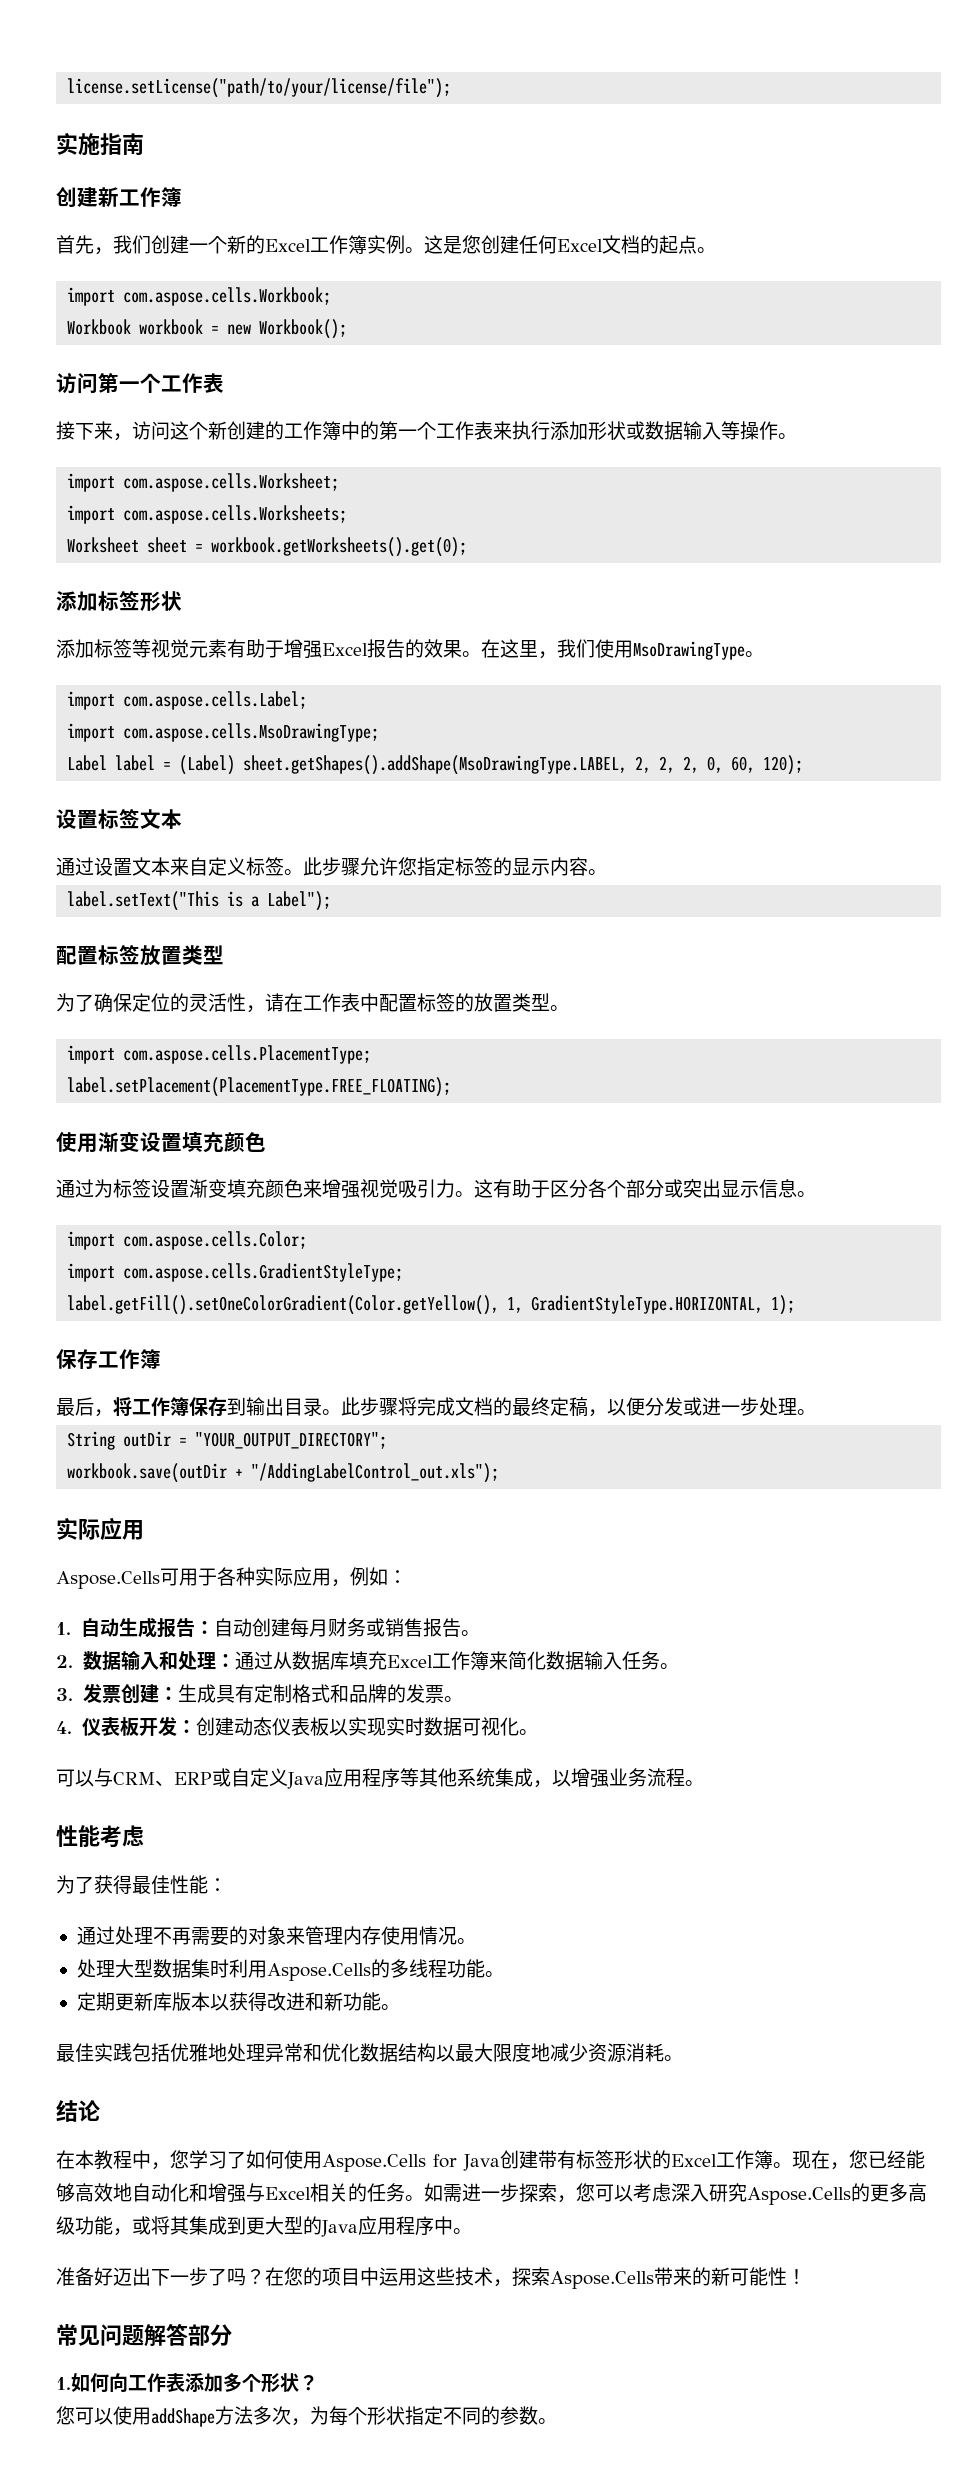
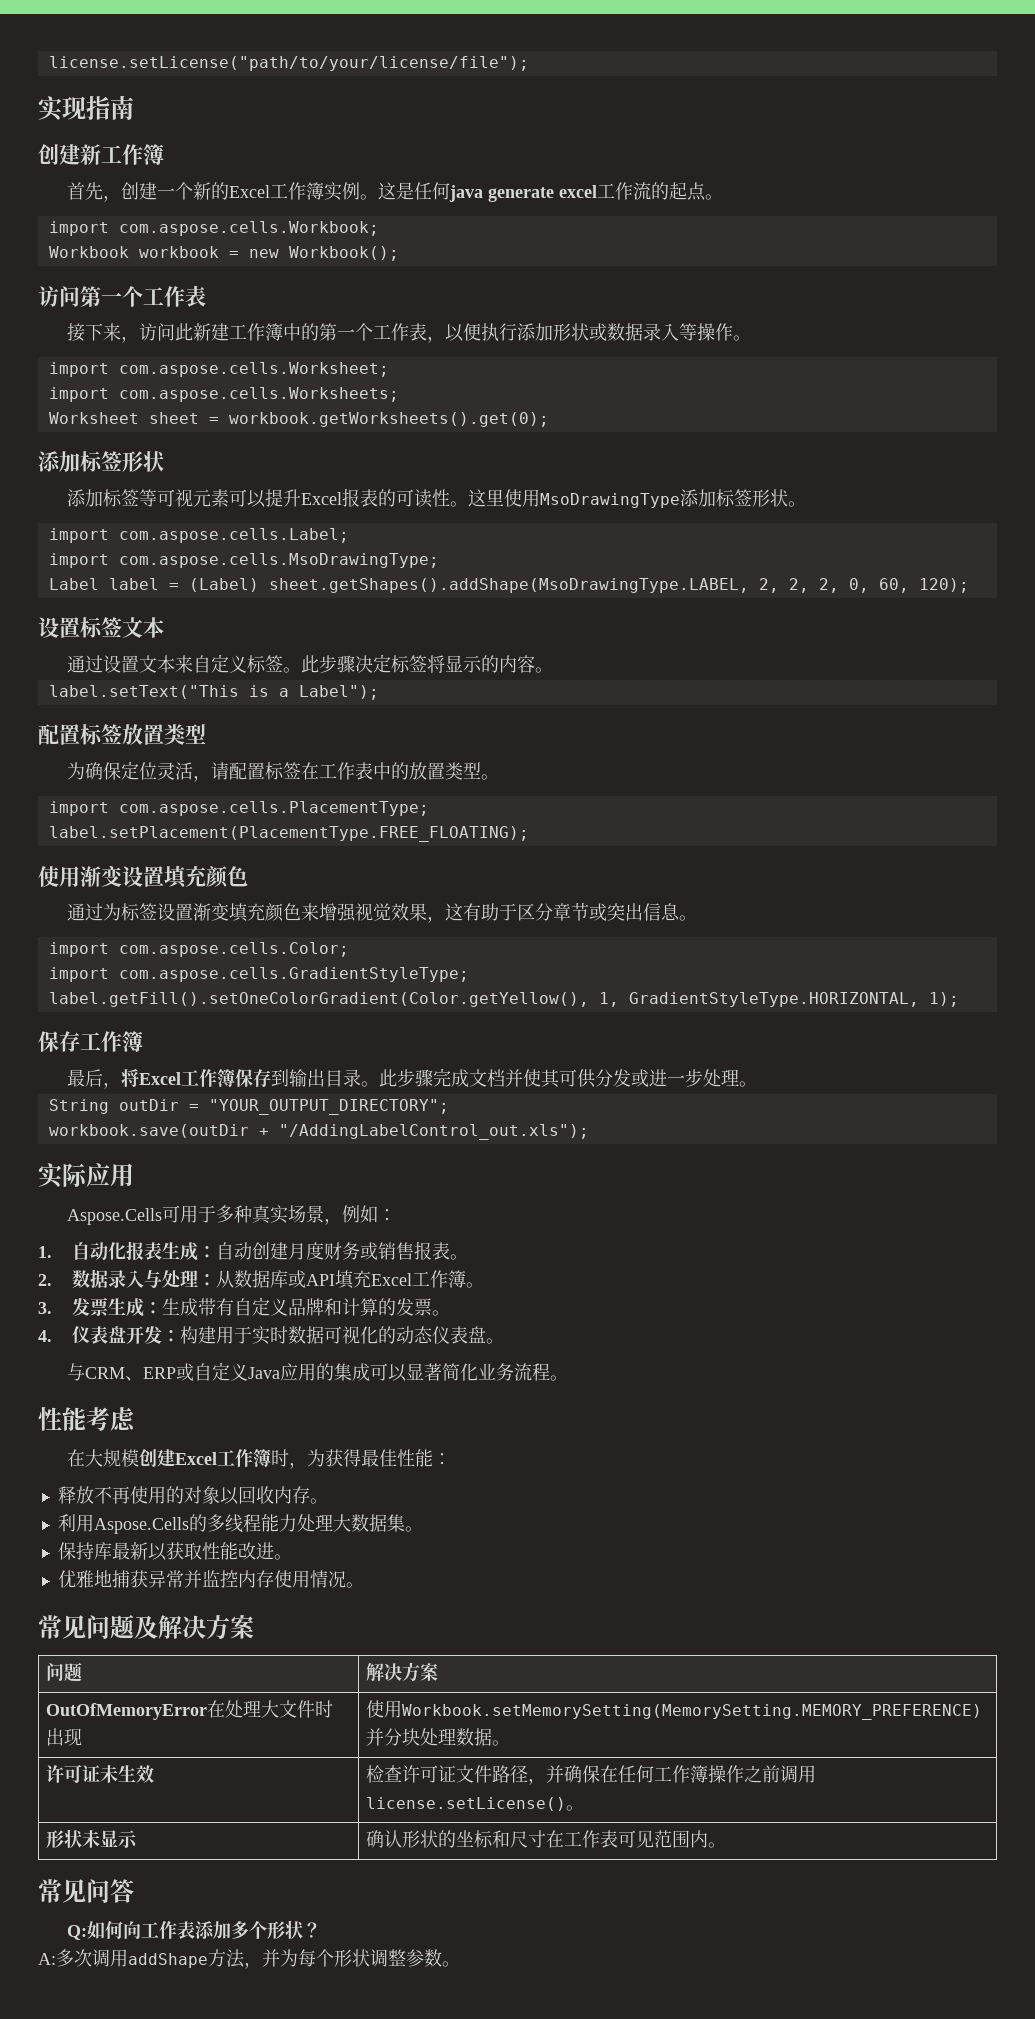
- 实施指南
+ 实现指南
- 首先，我们创建一个新的Excel工作簿实例。
+ 首先，创建一个新的Excel工作簿实例。
- 这是您创建任何Excel文档的起点。
+ 这是任何java generate excel工作流的起点。
- 接下来，访问这个新创建的工作簿中的第一个工作表来执行添加形状或数据输入等操作。
+ 接下来，访问此新建工作簿中的第一个工作表，以便执行添加形状或数据录入等操作。
- 添加标签等视觉元素有助于增强Excel报告的效果。在这里，我们使用MsoDrawingType。
+ 添加标签等可视元素可以提升Excel报表的可读性。这里使用MsoDrawingType添加标签形状。
- 此步骤允许您指定标签的显示内容。
+ 此步骤决定标签将显示的内容。
- 为了确保定位的灵活性，请在工作表中配置标签的放置类型。
+ 为确保定位灵活，请配置标签在工作表中的放置类型。
- 通过为标签设置渐变填充颜色来增强视觉吸引力。这有助于区分各个部分或突出显示信息。
+ 通过为标签设置渐变填充颜色来增强视觉效果，这有助于区分章节或突出信息。
- 最后，将工作簿保存到输出目录。
+ 最后，将Excel工作簿保存到输出目录。
- 此步骤将完成文档的最终定稿，以便分发或进一步处理。
+ 此步骤完成文档并使其可供分发或进一步处理。
- Aspose.Cells可用于各种实际应用，例如：
+ Aspose.Cells可用于多种真实场景，例如：
- 1.自动生成报告：自动创建每月财务或销售报告。
+ 1.自动化报表生成：自动创建月度财务或销售报表。
- 2.数据输入和处理：通过从数据库填充Excel工作簿来简化数据输入任务。
- 3.发票创建：生成具有定制格式和品牌的发票。
- 4.仪表板开发：创建动态仪表板以实现实时数据可视化。
- 可以与CRM、ERP或自定义Java应用程序等其他系统集成，以增强业务流程。
+ 2.数据录入与处理：从数据库或API填充Excel工作簿。
+ 3.发票生成：生成带有自定义品牌和计算的发票。
+ 4.仪表盘开发：构建用于实时数据可视化的动态仪表盘。
+ 与CRM、ERP或自定义Java应用的集成可以显著简化业务流程。
- 为了获得最佳性能：
- 通过处理不再需要的对象来管理内存使用情况。
- 处理大型数据集时利用Aspose.Cells的多线程功能。
- 定期更新库版本以获得改进和新功能。
- 最佳实践包括优雅地处理异常和优化数据结构以最大限度地减少资源消耗。
- 结论
- 在本教程中，您学习了如何使用Aspose.Cells for Java创建带有标签形状的Excel工作簿。现在，您已经能够高效地自动化和增强与Excel相关的任务。如需进一步探索，您可以考虑深入研究Aspose.Cells的更多高级功能，或将其集成到更大型的Java应用程序中。
- 准备好迈出下一步了吗？在您的项目中运用这些技术，探索Aspose.Cells带来的新可能性！
- 常见问题解答部分
- 1.如何向工作表添加多个形状？
+ 在大规模创建Excel工作簿时，为获得最佳性能：
+ 释放不再使用的对象以回收内存。
+ 利用Aspose.Cells的多线程能力处理大数据集。
+ 保持库最新以获取性能改进。
+ 优雅地捕获异常并监控内存使用情况。
+ 常见问题及解决方案
+ 问题 | 解决方案
+ OutOfMemoryError在处理大文件时出现 | 使用Workbook.setMemorySetting(MemorySetting.MEMORY_PREFERENCE)并分块处理数据。
+ 许可证未生效 | 检查许可证文件路径，并确保在任何工作簿操作之前调用license.setLicense()。
+ 形状未显示 | 确认形状的坐标和尺寸在工作表可见范围内。
+ 常见问答
+ Q:如何向工作表添加多个形状？
- 您可以使用addShape方法多次，为每个形状指定不同的参数。
+ A:多次调用addShape方法，并为每个形状调整参数。

